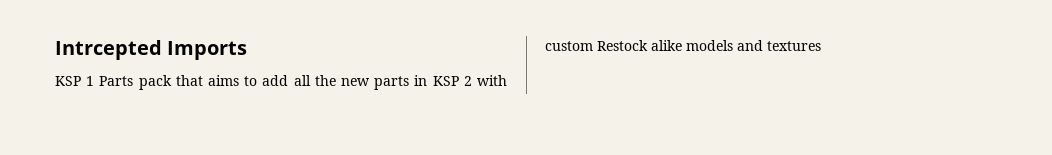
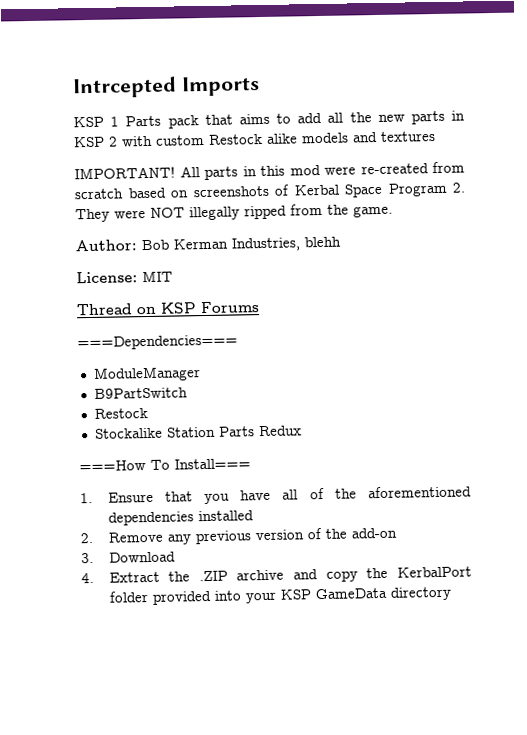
+ IMPORTANT! All parts in this mod were re-created from scratch based on screenshots of Kerbal Space Program 2. They were NOT illegally ripped from the game.
+ Author: Bob Kerman Industries, blehh
+ License: MIT
+ Thread on KSP Forums
+ ===Dependencies===
+ ModuleManager
+ B9PartSwitch
+ Restock
+ Stockalike Station Parts Redux
+ ===How To Install===
+ 1. Ensure that you have all of the aforementioned dependencies installed
+ 2. Remove any previous version of the add-on
+ 3. Download
+ 4. Extract the .ZIP archive and copy the KerbalPort folder provided into your KSP GameData directory

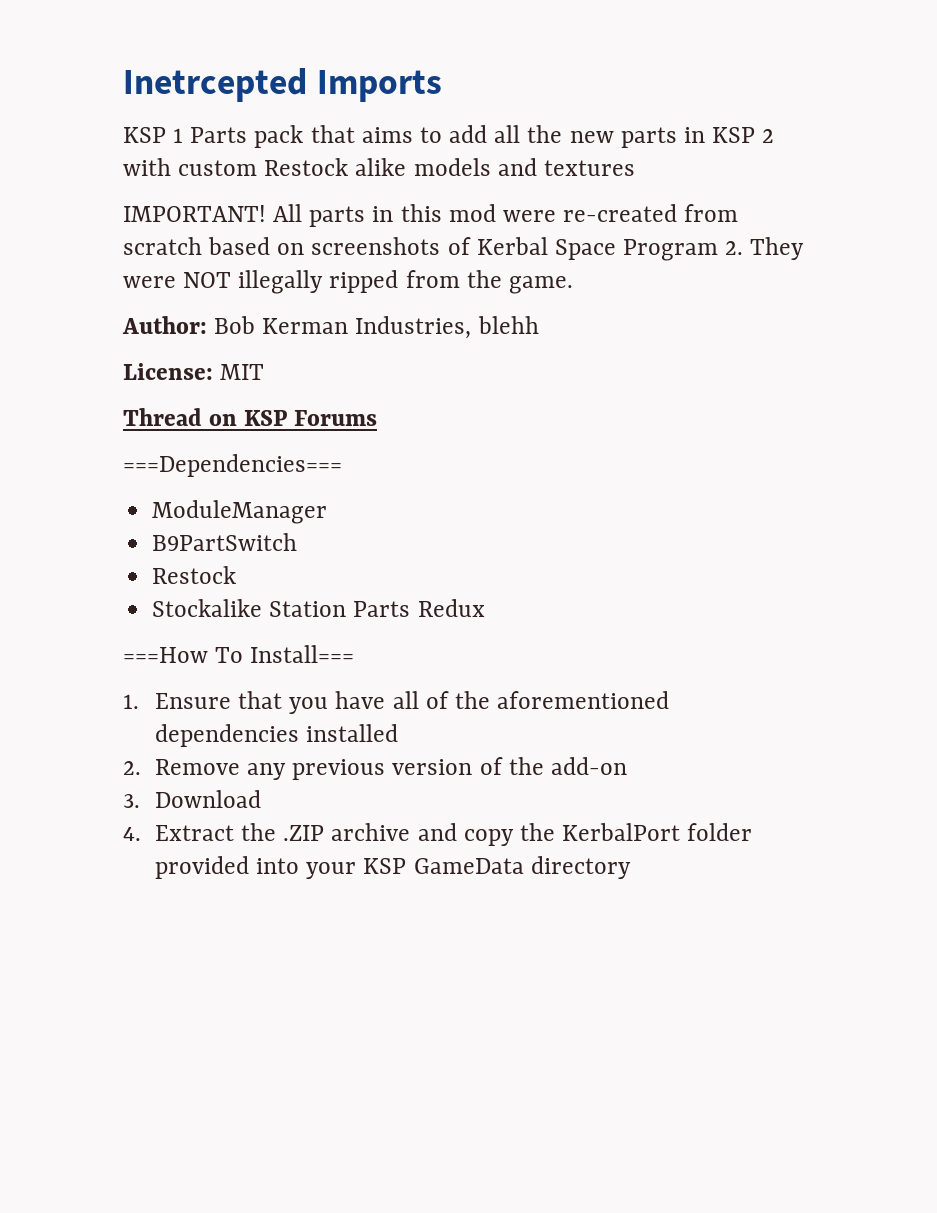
- Intrcepted Imports
+ Inetrcepted Imports

